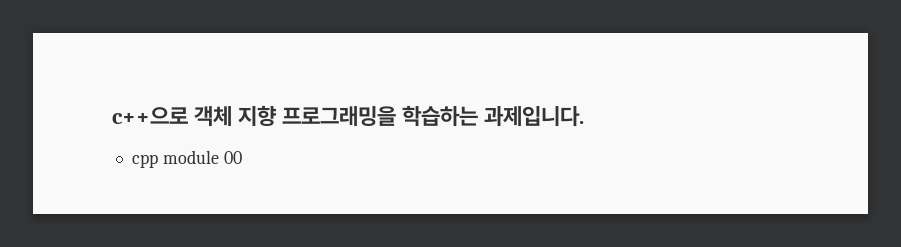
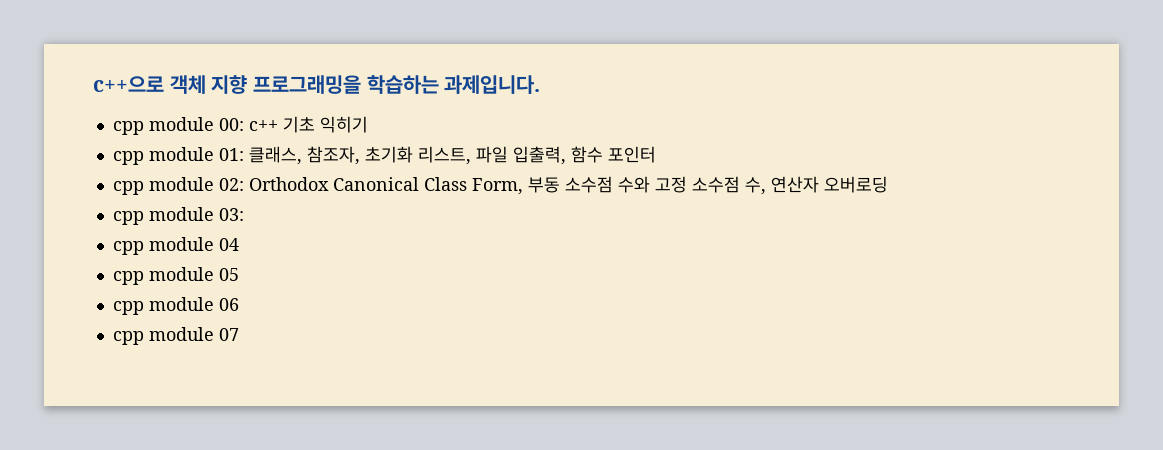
- cpp module 00
+ cpp module 00: c++ 기초 익히기
+ cpp module 01: 클래스, 참조자, 초기화 리스트, 파일 입출력, 함수 포인터
+ cpp module 02: Orthodox Canonical Class Form, 부동 소수점 수와 고정 소수점 수, 연산자 오버로딩
+ cpp module 03:
+ cpp module 04
+ cpp module 05
+ cpp module 06
+ cpp module 07

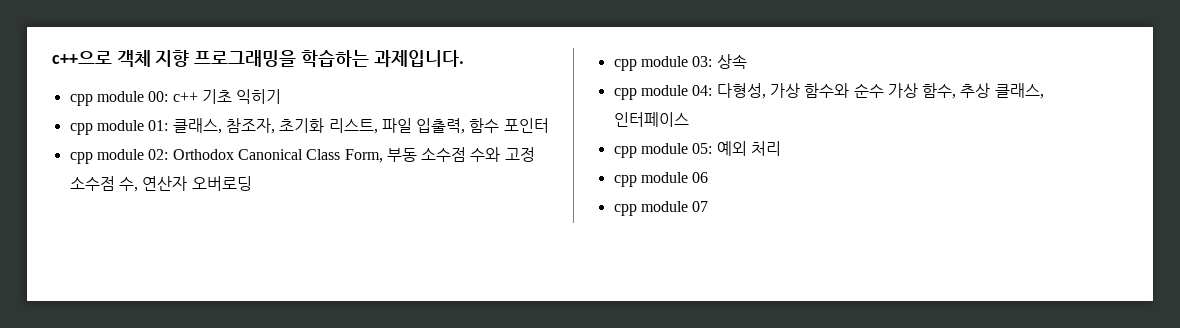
- cpp module 03:
- cpp module 04
- cpp module 05
+ cpp module 03: 상속
+ cpp module 04: 다형성, 가상 함수와 순수 가상 함수, 추상 클래스, 인터페이스
+ cpp module 05: 예외 처리

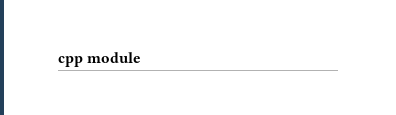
- c++으로 객체 지향 프로그래밍을 학습하는 과제입니다.
- cpp module 00: c++ 기초 익히기
- cpp module 01: 클래스, 참조자, 초기화 리스트, 파일 입출력, 함수 포인터
- cpp module 02: Orthodox Canonical Class Form, 부동 소수점 수와 고정 소수점 수, 연산자 오버로딩
- cpp module 03: 상속
- cpp module 04: 다형성, 가상 함수와 순수 가상 함수, 추상 클래스, 인터페이스
- cpp module 05: 예외 처리
- cpp module 06
- cpp module 07
+ cpp module

